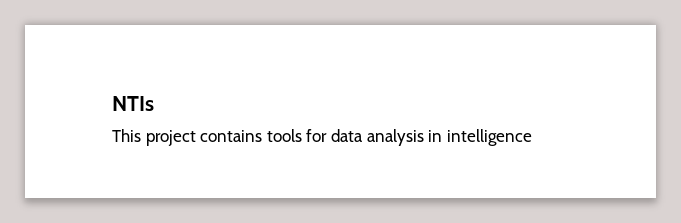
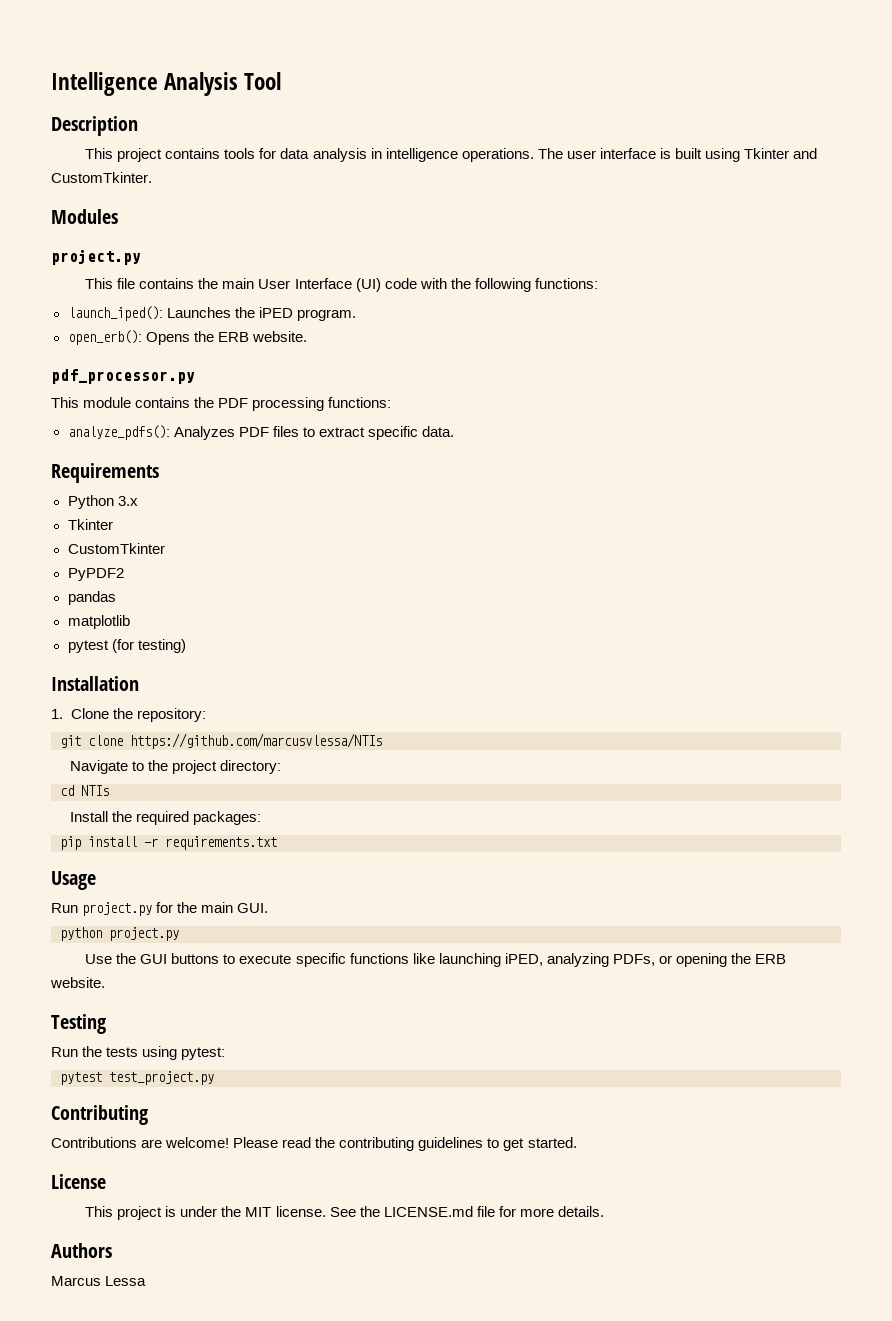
- NTIs
+ Intelligence Analysis Tool
+ Description
- This project contains tools for data analysis in intelligence
+ This project contains tools for data analysis in intelligence operations. The user interface is built using Tkinter and CustomTkinter.
+ Modules
+ project.py
+ This file contains the main User Interface (UI) code with the following functions:
+ launch_iped(): Launches the iPED program.
+ open_erb(): Opens the ERB website.
+ pdf_processor.py
+ This module contains the PDF processing functions:
+ analyze_pdfs(): Analyzes PDF files to extract specific data.
+ Requirements
+ Python 3.x
+ Tkinter
+ CustomTkinter
+ PyPDF2
+ pandas
+ matplotlib
+ pytest (for testing)
+ Installation
+ 1. Clone the repository:
+ git clone https://github.com/marcusvlessa/NTIs
+ Navigate to the project directory:
+ cd NTIs
+ Install the required packages:
+ pip install -r requirements.txt
+ Usage
+ Run project.py for the main GUI.
+ python project.py
+ Use the GUI buttons to execute specific functions like launching iPED, analyzing PDFs, or opening the ERB website.
+ Testing
+ Run the tests using pytest:
+ pytest test_project.py
+ Contributing
+ Contributions are welcome! Please read the contributing guidelines to get started.
+ License
+ This project is under the MIT license. See the LICENSE.md file for more details.
+ Authors
+ Marcus Lessa

